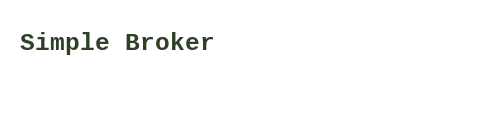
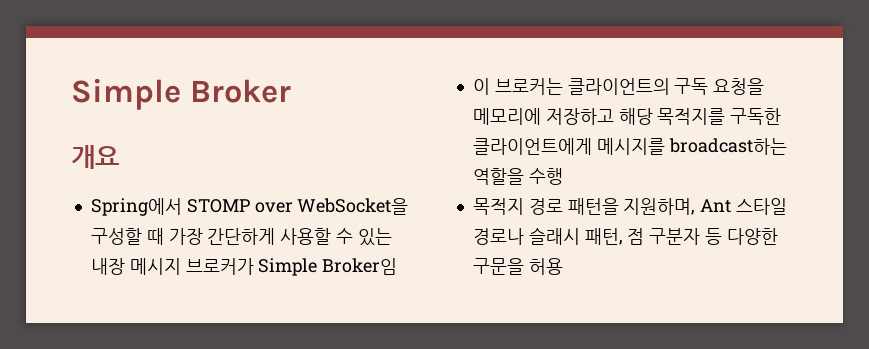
+ 개요
+ Spring에서 STOMP over WebSocket을 구성할 때 가장 간단하게 사용할 수 있는 내장 메시지 브로커가 Simple Broker임
+ 이 브로커는 클라이언트의 구독 요청을 메모리에 저장하고 해당 목적지를 구독한 클라이언트에게 메시지를 broadcast하는 역할을 수행
+ 목적지 경로 패턴을 지원하며, Ant 스타일 경로나 슬래시 패턴, 점 구분자 등 다양한 구문을 허용

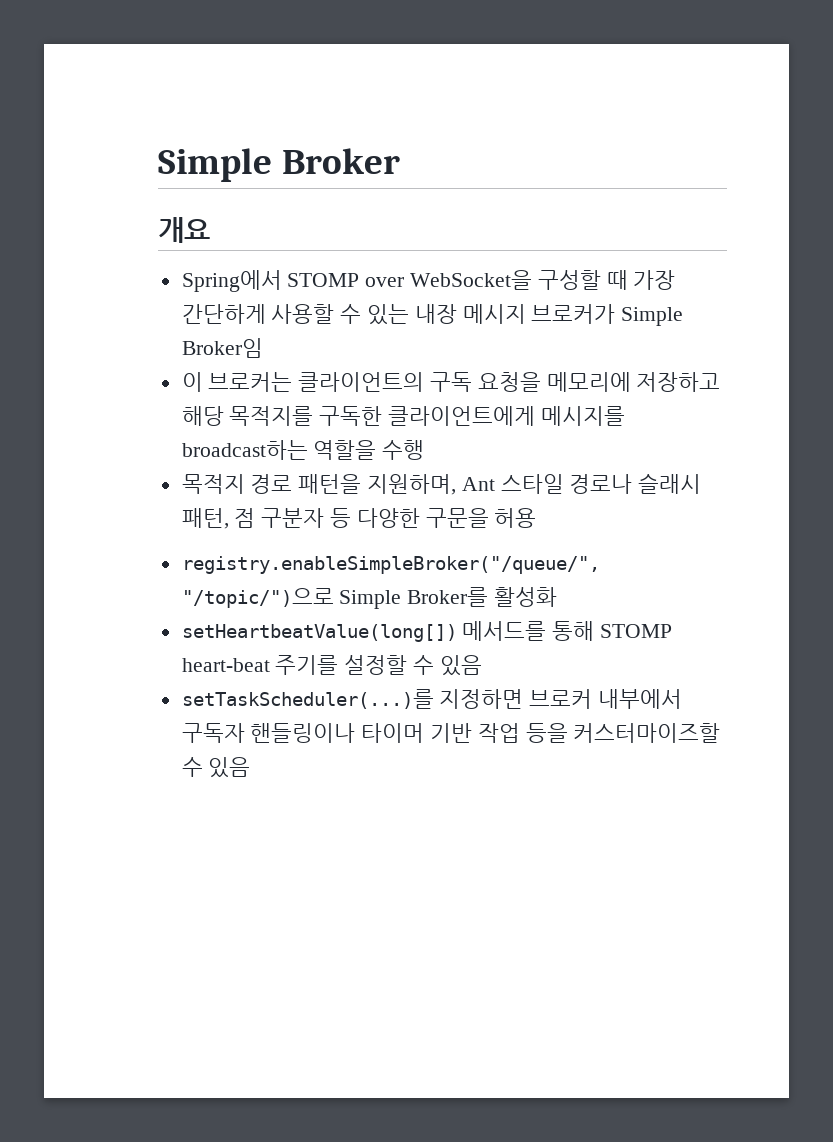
+ registry.enableSimpleBroker("/queue/", "/topic/")으로 Simple Broker를 활성화
+ setHeartbeatValue(long[]) 메서드를 통해 STOMP heart-beat 주기를 설정할 수 있음
+ setTaskScheduler(...)를 지정하면 브로커 내부에서 구독자 핸들링이나 타이머 기반 작업 등을 커스터마이즈할 수 있음

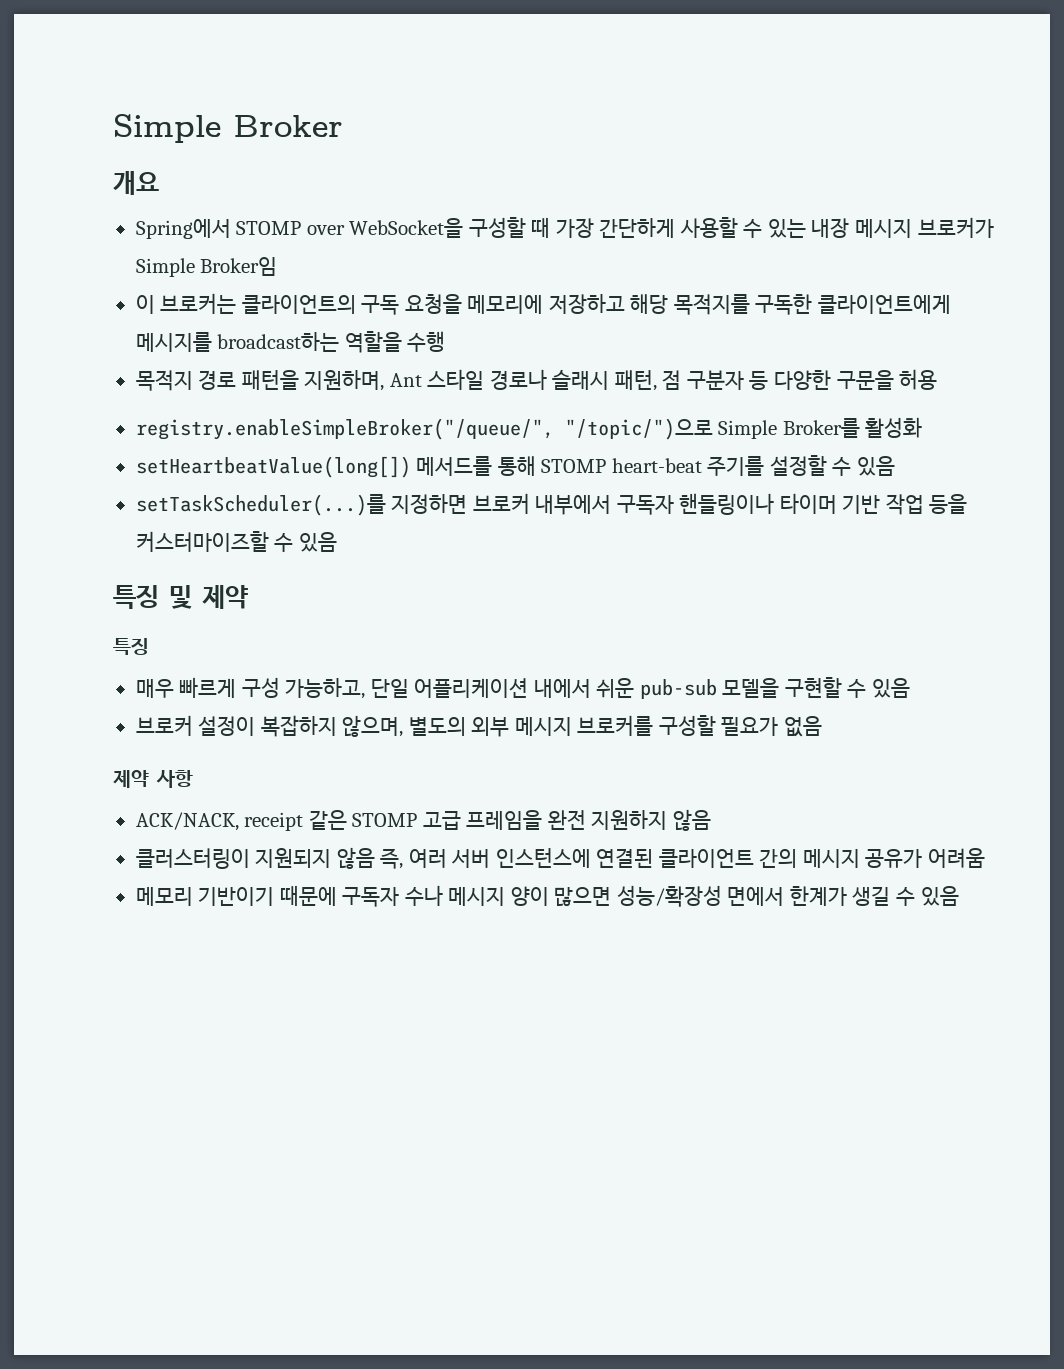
+ 특징 및 제약
+ 특징
+ 매우 빠르게 구성 가능하고, 단일 어플리케이션 내에서 쉬운 pub-sub 모델을 구현할 수 있음
+ 브로커 설정이 복잡하지 않으며, 별도의 외부 메시지 브로커를 구성할 필요가 없음
+ 제약 사항
+ ACK/NACK, receipt 같은 STOMP 고급 프레임을 완전 지원하지 않음
+ 클러스터링이 지원되지 않음 즉, 여러 서버 인스턴스에 연결된 클라이언트 간의 메시지 공유가 어려움
+ 메모리 기반이기 때문에 구독자 수나 메시지 양이 많으면 성능/확장성 면에서 한계가 생길 수 있음

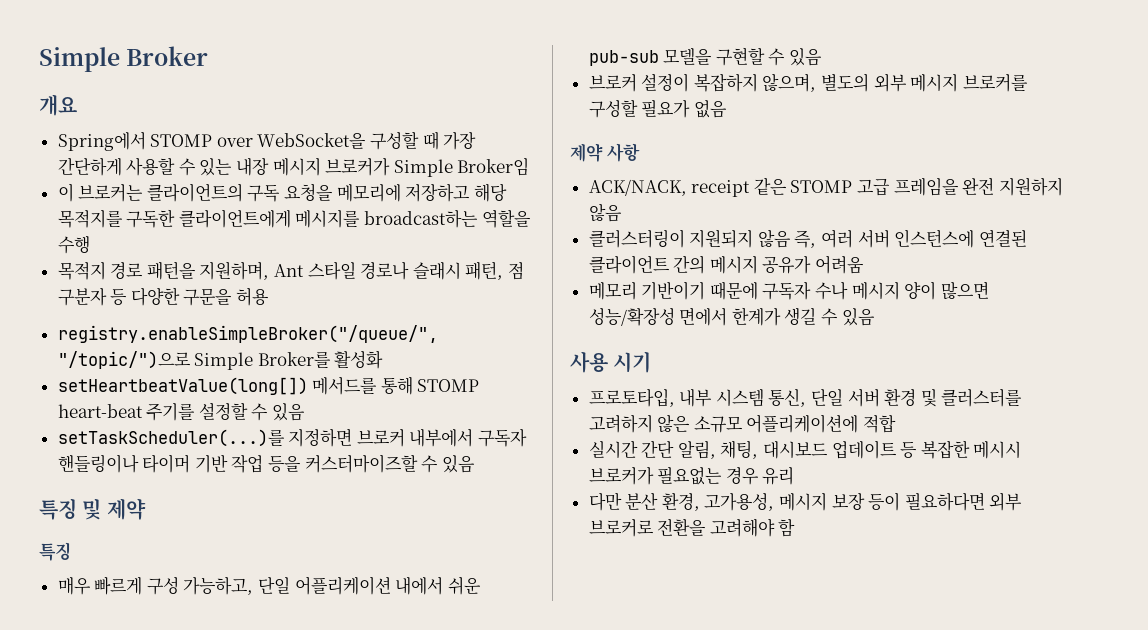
+ 사용 시기
+ 프로토타입, 내부 시스템 통신, 단일 서버 환경 및 클러스터를 고려하지 않은 소규모 어플리케이션에 적합
+ 실시간 간단 알림, 채팅, 대시보드 업데이트 등 복잡한 메시시 브로커가 필요없는 경우 유리
+ 다만 분산 환경, 고가용성, 메시지 보장 등이 필요하다면 외부 브로커로 전환을 고려해야 함

